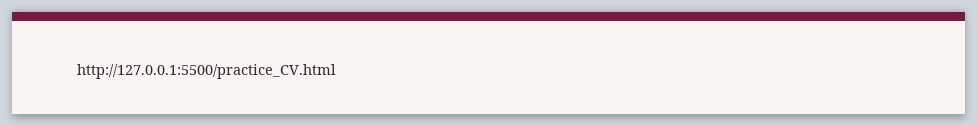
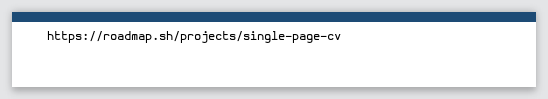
- http://127.0.0.1:5500/practice_CV.html
+ https://roadmap.sh/projects/single-page-cv

